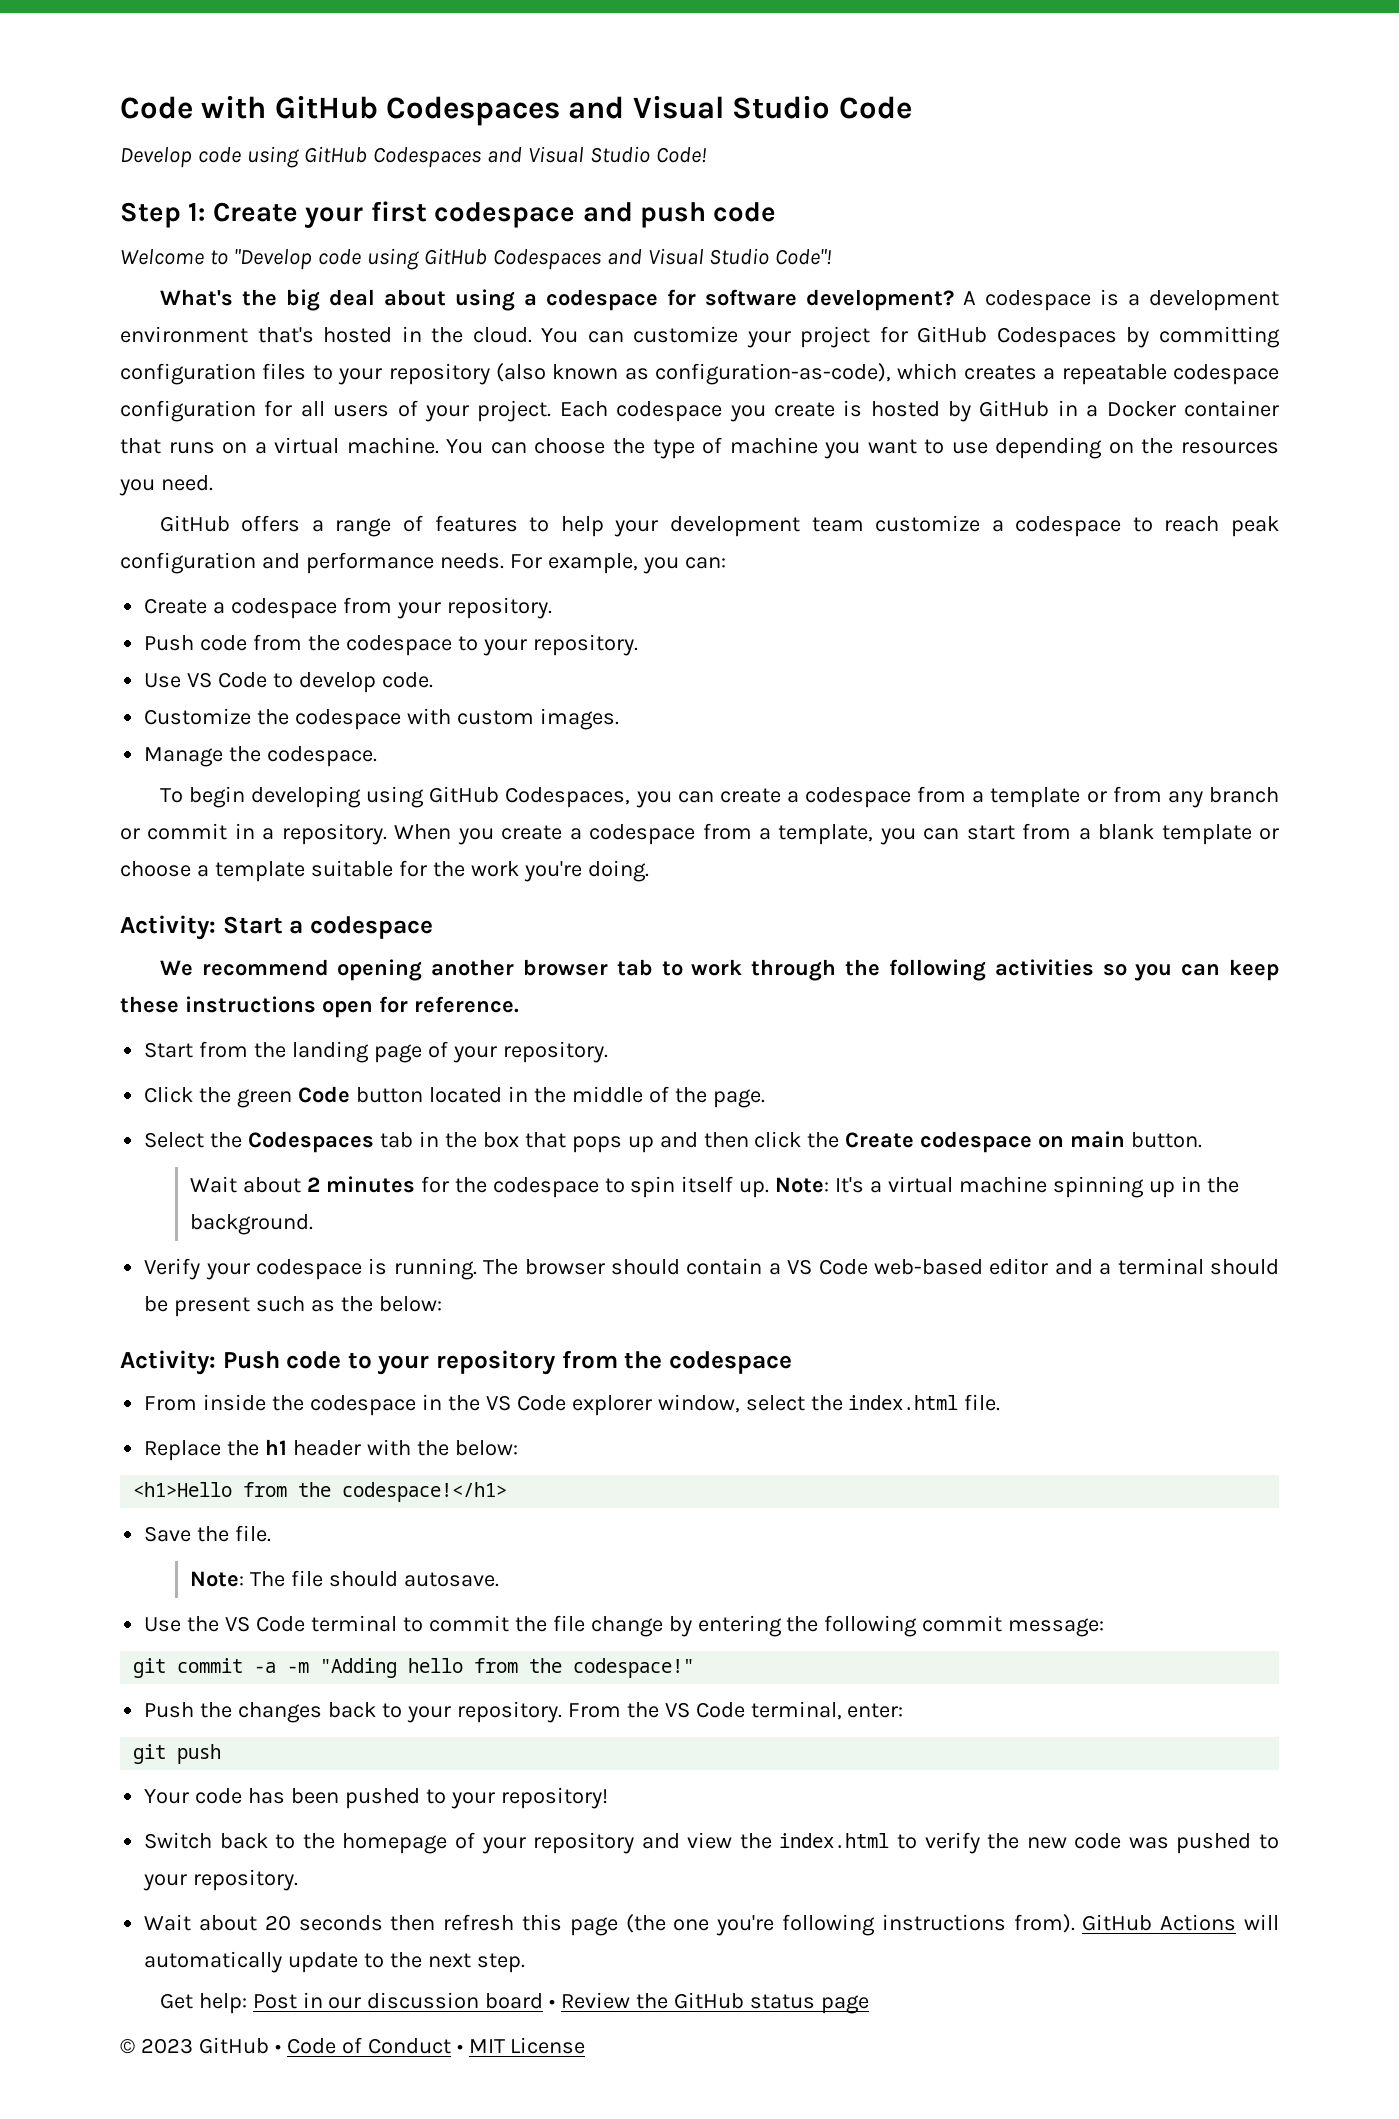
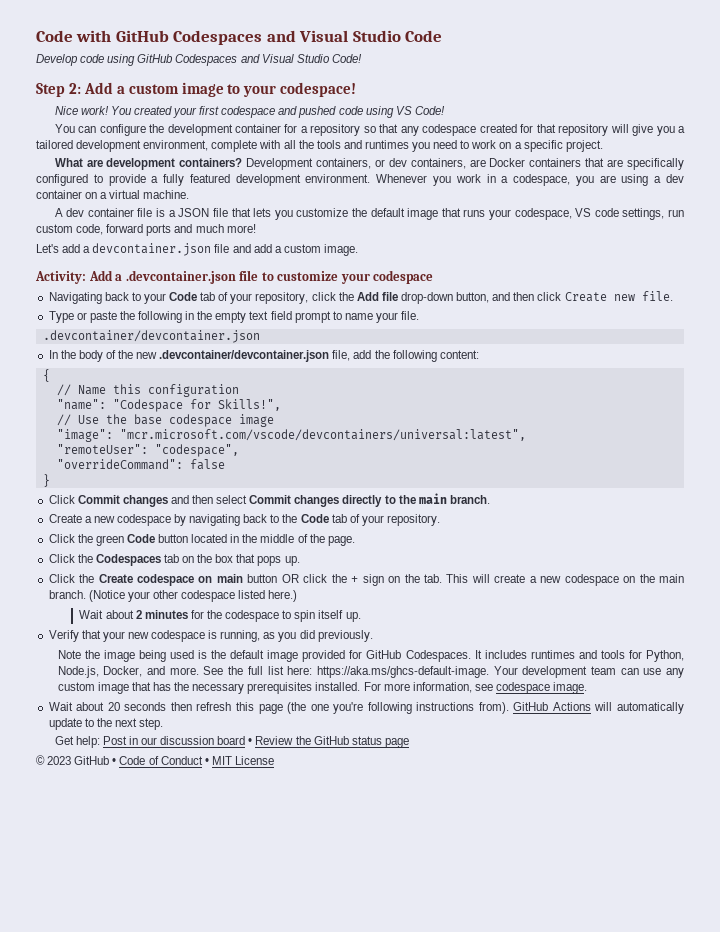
- Step 1: Create your first codespace and push code
- Welcome to "Develop code using GitHub Codespaces and Visual Studio Code"!
- What's the big deal about using a codespace for software development? A codespace is a development environment that's hosted in the cloud. You can customize your project for GitHub Codespaces by committing configuration files to your repository (also known as configuration-as-code), which creates a repeatable codespace configuration for all users of your project. Each codespace you create is hosted by GitHub in a Docker container that runs on a virtual machine. You can choose the type of machine you want to use depending on the resources you need.
- GitHub offers a range of features to help your development team customize a codespace to reach peak configuration and performance needs. For example, you can:
- Create a codespace from your repository.
- Push code from the codespace to your repository.
- Use VS Code to develop code.
- Customize the codespace with custom images.
- Manage the codespace.
- To begin developing using GitHub Codespaces, you can create a codespace from a template or from any branch or commit in a repository. When you create a codespace from a template, you can start from a blank template or choose a template suitable for the work you're doing.
- Activity: Start a codespace
- We recommend opening another browser tab to work through the following activities so you can keep these instructions open for reference.
- Start from the landing page of your repository.
+ Step 2: Add a custom image to your codespace!
+ Nice work! You created your first codespace and pushed code using VS Code!
+ You can configure the development container for a repository so that any codespace created for that repository will give you a tailored development environment, complete with all the tools and runtimes you need to work on a specific project.
+ What are development containers? Development containers, or dev containers, are Docker containers that are specifically configured to provide a fully featured development environment. Whenever you work in a codespace, you are using a dev container on a virtual machine.
+ A dev container file is a JSON file that lets you customize the default image that runs your codespace, VS code settings, run custom code, forward ports and much more!
+ Let's add a devcontainer.json file and add a custom image.
+ Activity: Add a .devcontainer.json file to customize your codespace
+ Navigating back to your Code tab of your repository, click the Add file drop-down button, and then click Create new file.
+ Type or paste the following in the empty text field prompt to name your file.
+ .devcontainer/devcontainer.json
+ In the body of the new .devcontainer/devcontainer.json file, add the following content:
+ {
+ // Name this configuration
+ "name": "Codespace for Skills!",
+ // Use the base codespace image
+ "image": "mcr.microsoft.com/vscode/devcontainers/universal:latest",
+ "remoteUser": "codespace",
+ "overrideCommand": false
+ }
+ Click Commit changes and then select Commit changes directly to the main branch.
+ Create a new codespace by navigating back to the Code tab of your repository.
- Select the Codespaces tab in the box that pops up and then click the Create codespace on main button.
+ Click the Codespaces tab on the box that pops up.
+ Click the Create codespace on main button OR click the + sign on the tab. This will create a new codespace on the main branch. (Notice your other codespace listed here.)
- Wait about 2 minutes for the codespace to spin itself up. Note: It's a virtual machine spinning up in the background.
- Verify your codespace is running. The browser should contain a VS Code web-based editor and a terminal should be present such as the below:
- Activity: Push code to your repository from the codespace
- From inside the codespace in the VS Code explorer window, select the index.html file.
- Replace the h1 header with the below:
- <h1>Hello from the codespace!</h1>
- Save the file.
- Note: The file should autosave.
- Use the VS Code terminal to commit the file change by entering the following commit message:
- git commit -a -m "Adding hello from the codespace!"
- Push the changes back to your repository. From the VS Code terminal, enter:
- git push
- Your code has been pushed to your repository!
- Switch back to the homepage of your repository and view the index.html to verify the new code was pushed to your repository.
+ Wait about 2 minutes for the codespace to spin itself up.
+ Verify that your new codespace is running, as you did previously.
+ Note the image being used is the default image provided for GitHub Codespaces. It includes runtimes and tools for Python, Node.js, Docker, and more. See the full list here: https://aka.ms/ghcs-default-image. Your development team can use any custom image that has the necessary prerequisites installed. For more information, see codespace image.

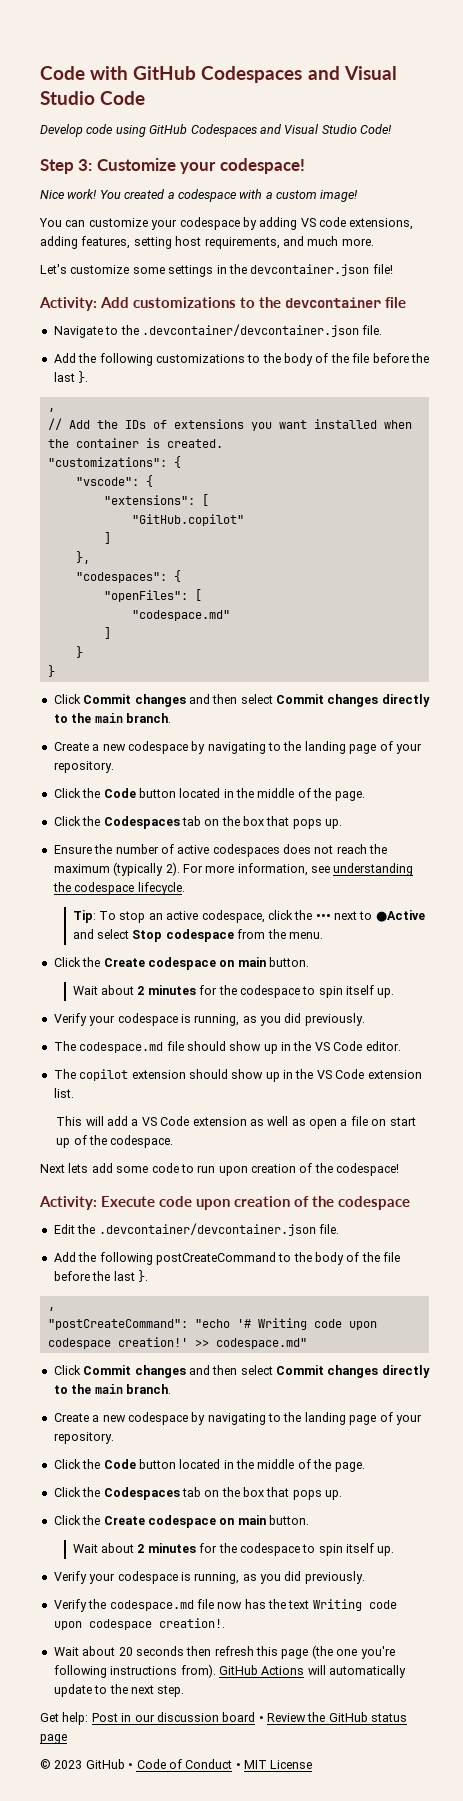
- Step 2: Add a custom image to your codespace!
+ Step 3: Customize your codespace!
- You created your first codespace and pushed code using VS Code!
- You can configure the development container for a repository so that any codespace created for that repository will give you a tailored development environment, complete with all the tools and runtimes you need to work on a specific project.
- What are development containers? Development containers, or dev containers, are Docker containers that are specifically configured to provide a fully featured development environment. Whenever you work in a codespace, you are using a dev container on a virtual machine.
- A dev container file is a JSON file that lets you customize the default image that runs your codespace, VS code settings, run custom code, forward ports and much more!
+ You created a codespace with a custom image!
+ You can customize your codespace by adding VS code extensions, adding features, setting host requirements, and much more.
- Let's add a devcontainer.json file and add a custom image.
- Activity: Add a .devcontainer.json file to customize your codespace
- Navigating back to your Code tab of your repository, click the Add file drop-down button, and then click Create new file.
- Type or paste the following in the empty text field prompt to name your file.
- .devcontainer/devcontainer.json
- In the body of the new .devcontainer/devcontainer.json file, add the following content:
- {
- // Name this configuration
- "name": "Codespace for Skills!",
- // Use the base codespace image
- "image": "mcr.microsoft.com/vscode/devcontainers/universal:latest",
- "remoteUser": "codespace",
- "overrideCommand": false
+ Let's customize some settings in the devcontainer.json file!
+ Activity: Add customizations to the devcontainer file
+ Navigate to the .devcontainer/devcontainer.json file.
+ Add the following customizations to the body of the file before the last }.
+ ,
+ // Add the IDs of extensions you want installed when the container is created.
+ "customizations": {
+ "vscode": {
+ "extensions": [
+ "GitHub.copilot"
+ ]
+ },
+ "codespaces": {
+ "openFiles": [
+ "codespace.md"
+ ]
+ }
  }
  Click Commit changes and then select Commit changes directly to the main branch.
- Create a new codespace by navigating back to the Code tab of your repository.
- Click the green Code button located in the middle of the page.
+ Create a new codespace by navigating to the landing page of your repository.
+ Click the Code button located in the middle of the page.
  Click the Codespaces tab on the box that pops up.
- Click the Create codespace on main button OR click the + sign on the tab. This will create a new codespace on the main branch. (Notice your other codespace listed here.)
+ Ensure the number of active codespaces does not reach the maximum (typically 2). For more information, see understanding the codespace lifecycle.
+ Tip: To stop an active codespace, click the ••• next to ●Active and select Stop codespace from the menu.
+ Click the Create codespace on main button.
  Wait about 2 minutes for the codespace to spin itself up.
- Verify that your new codespace is running, as you did previously.
- Note the image being used is the default image provided for GitHub Codespaces. It includes runtimes and tools for Python, Node.js, Docker, and more. See the full list here: https://aka.ms/ghcs-default-image. Your development team can use any custom image that has the necessary prerequisites installed. For more information, see codespace image.
+ Verify your codespace is running, as you did previously.
+ The codespace.md file should show up in the VS Code editor.
+ The copilot extension should show up in the VS Code extension list.
+ This will add a VS Code extension as well as open a file on start up of the codespace.
+ Next lets add some code to run upon creation of the codespace!
+ Activity: Execute code upon creation of the codespace
+ Edit the .devcontainer/devcontainer.json file.
+ Add the following postCreateCommand to the body of the file before the last }.
+ ,
+ "postCreateCommand": "echo '# Writing code upon codespace creation!' >> codespace.md"
+ Click Commit changes and then select Commit changes directly to the main branch.
+ Create a new codespace by navigating to the landing page of your repository.
+ Click the Code button located in the middle of the page.
+ Click the Codespaces tab on the box that pops up.
+ Click the Create codespace on main button.
+ Wait about 2 minutes for the codespace to spin itself up.
+ Verify your codespace is running, as you did previously.
+ Verify the codespace.md file now has the text Writing code upon codespace creation!.

